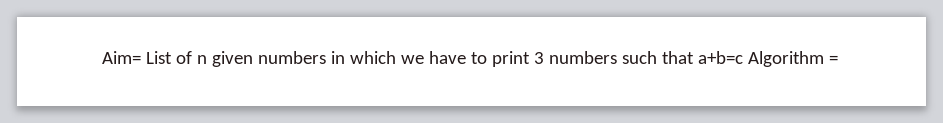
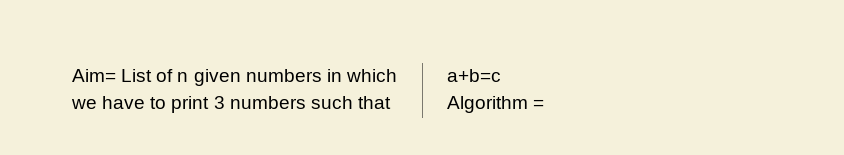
- Aim= List of n given numbers in which we have to print 3 numbers such that a+b=c Algorithm =
+ Aim= List of n given numbers in which we have to print 3 numbers such that a+b=c
+ Algorithm =

